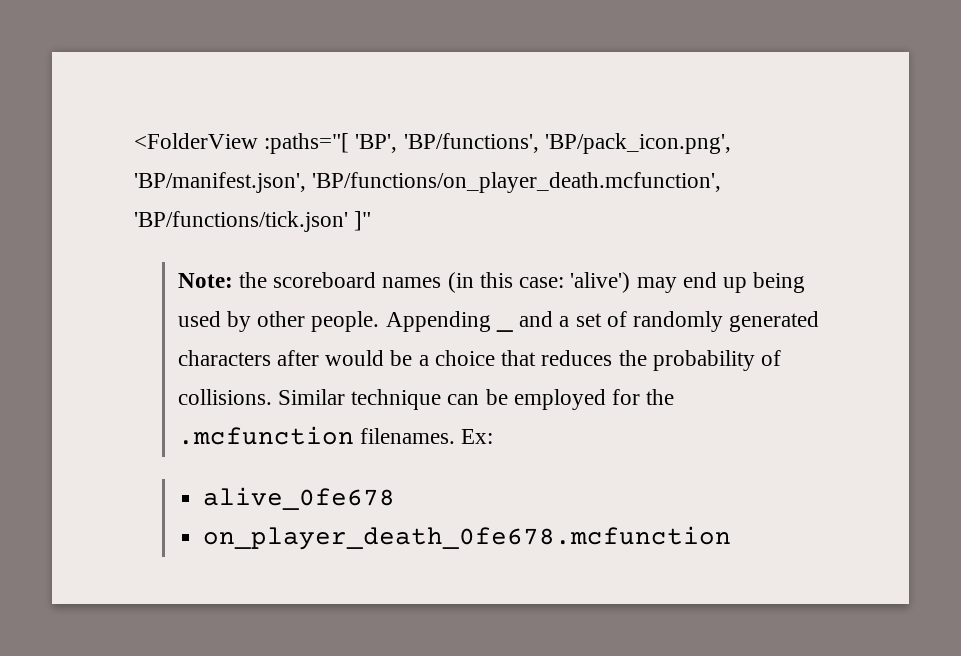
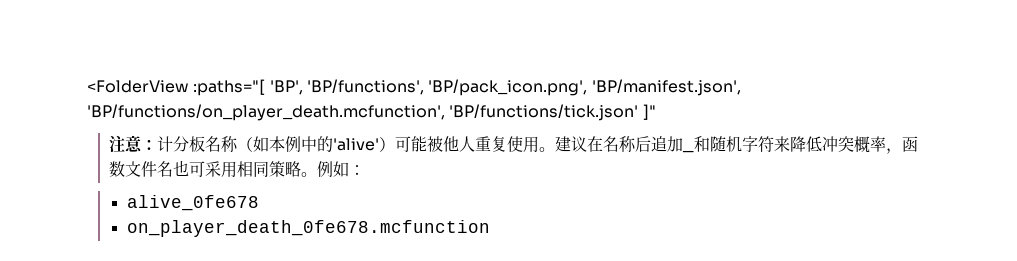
- Note: the scoreboard names (in this case: 'alive') may end up being used by other people. Appending _ and a set of randomly generated characters after would be a choice that reduces the probability of collisions. Similar technique can be employed for the .mcfunction filenames. Ex:
+ 注意：计分板名称（如本例中的'alive'）可能被他人重复使用。建议在名称后追加_和随机字符来降低冲突概率，函数文件名也可采用相同策略。例如：

